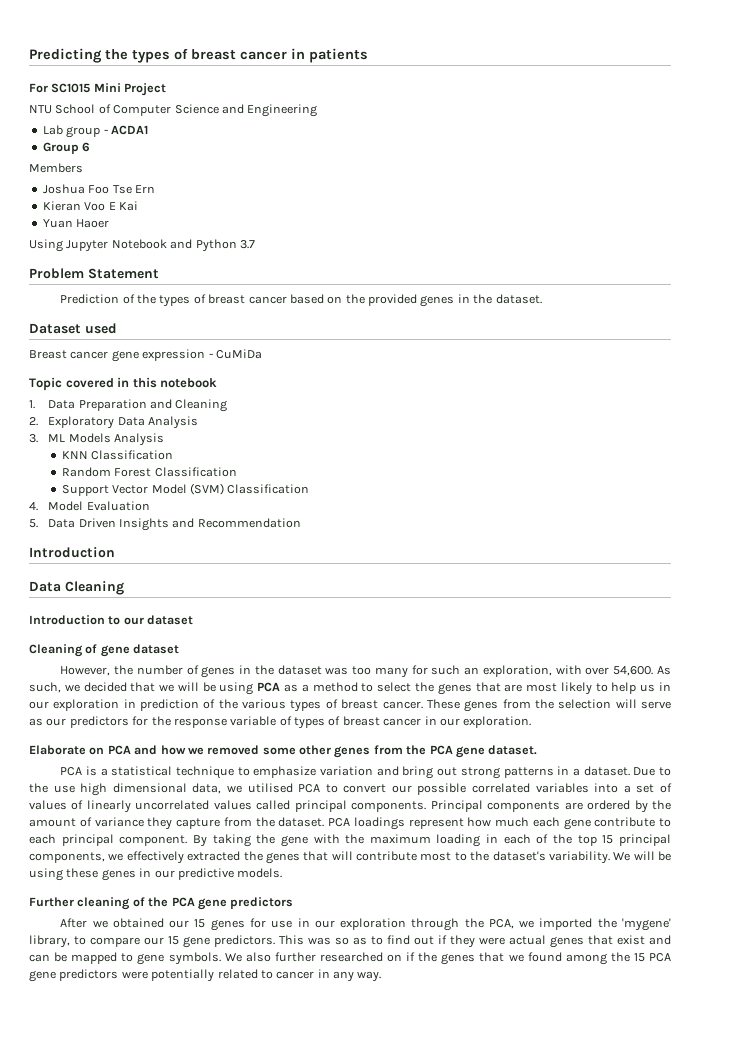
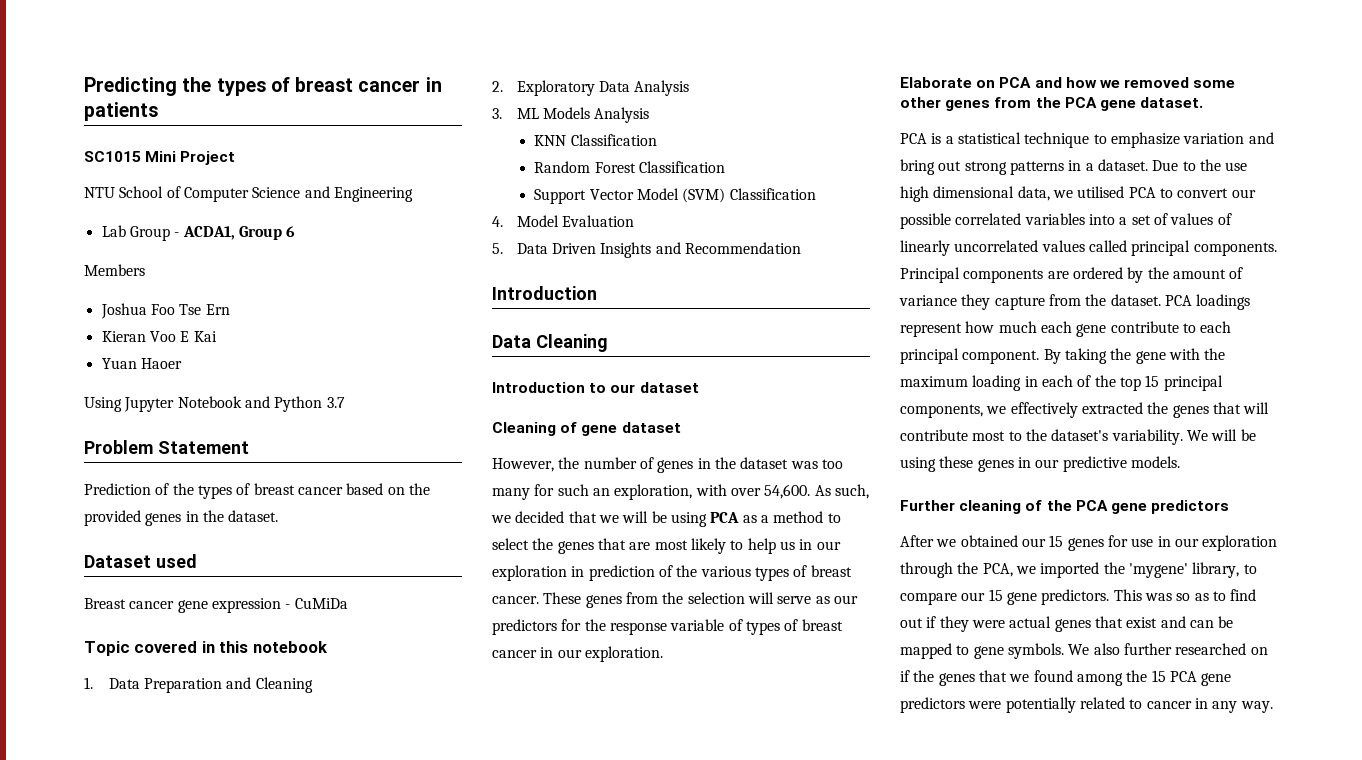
- For SC1015 Mini Project
+ SC1015 Mini Project
- Lab group - ACDA1
- Group 6
+ Lab Group - ACDA1, Group 6

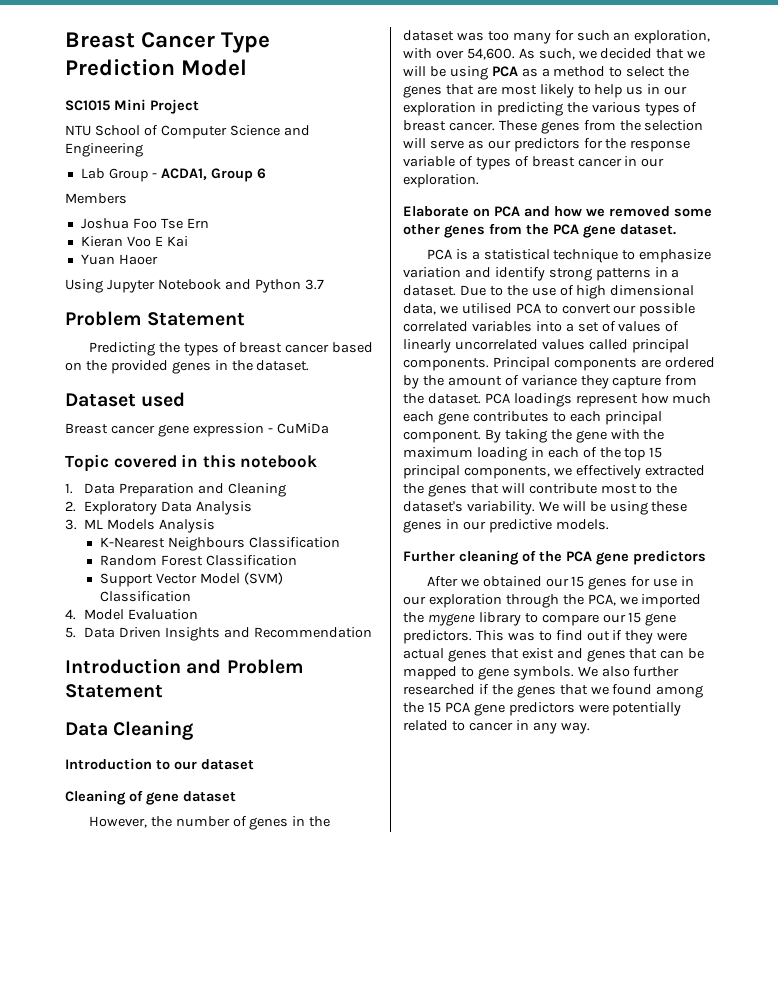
- Predicting the types of breast cancer in patients
+ Breast Cancer Type Prediction Model
- Prediction of the types of breast cancer based on the provided genes in the dataset.
+ Predicting the types of breast cancer based on the provided genes in the dataset.
- KNN Classification
+ K-Nearest Neighbours Classification
  5. Data Driven Insights and Recommendation
- Introduction
+ Introduction and Problem Statement
- As such, we decided that we will be using PCA as a method to select the genes that are most likely to help us in our exploration in prediction of the various types of breast cancer.
+ As such, we decided that we will be using PCA as a method to select the genes that are most likely to help us in our exploration in predicting the various types of breast cancer.
- PCA is a statistical technique to emphasize variation and bring out strong patterns in a dataset.
+ PCA is a statistical technique to emphasize variation and identify strong patterns in a dataset.
- Due to the use high dimensional data, we utilised PCA to convert our possible correlated variables into a set of values of linearly uncorrelated values called principal components.
+ Due to the use of high dimensional data, we utilised PCA to convert our possible correlated variables into a set of values of linearly uncorrelated values called principal components.
- PCA loadings represent how much each gene contribute to each principal component.
+ PCA loadings represent how much each gene contributes to each principal component.
- After we obtained our 15 genes for use in our exploration through the PCA, we imported the 'mygene' library, to compare our 15 gene predictors.
+ After we obtained our 15 genes for use in our exploration through the PCA, we imported the mygene library to compare our 15 gene predictors.
- This was so as to find out if they were actual genes that exist and can be mapped to gene symbols.
+ This was to find out if they were actual genes that exist and genes that can be mapped to gene symbols.
- We also further researched on if the genes that we found among the 15 PCA gene predictors were potentially related to cancer in any way.
+ We also further researched if the genes that we found among the 15 PCA gene predictors were potentially related to cancer in any way.

